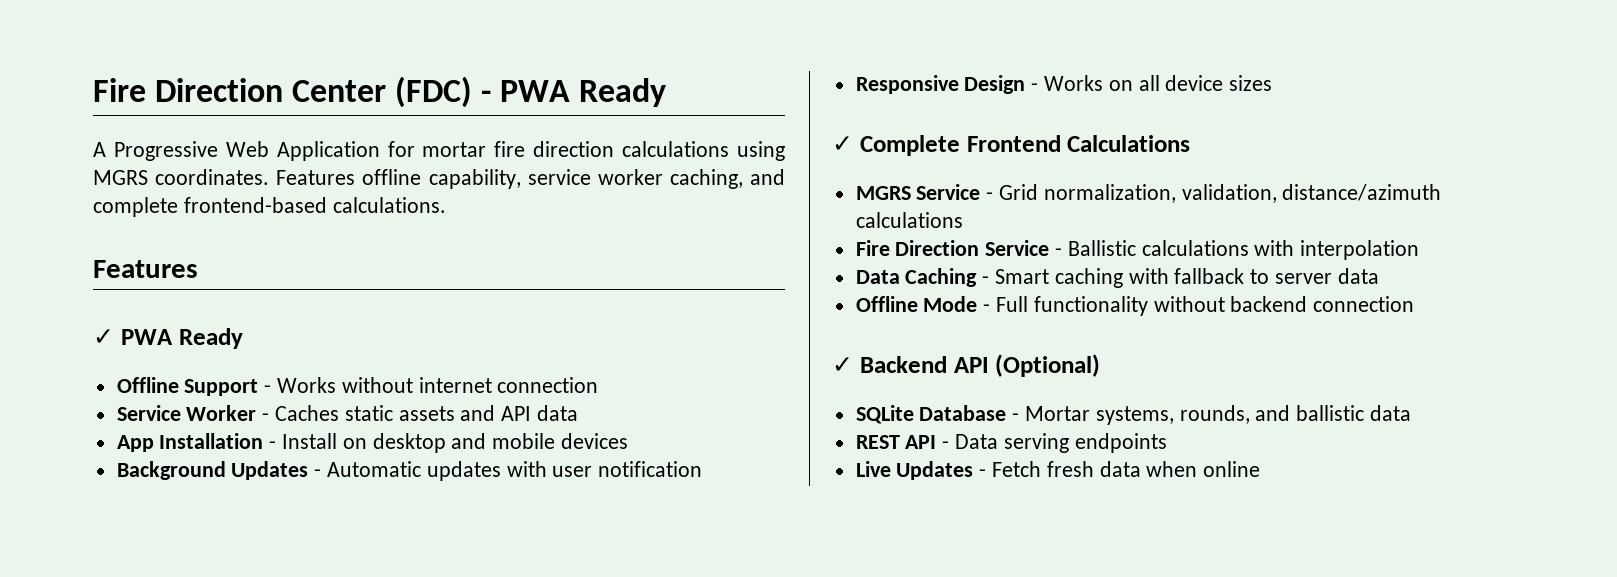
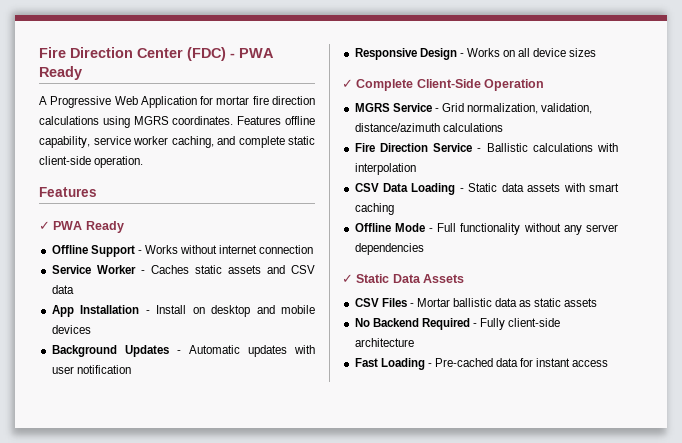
- Features offline capability, service worker caching, and complete frontend-based calculations.
+ Features offline capability, service worker caching, and complete static client-side operation.
- Service Worker - Caches static assets and API data
+ Service Worker - Caches static assets and CSV data
- ✓ Complete Frontend Calculations
+ ✓ Complete Client-Side Operation
- Data Caching - Smart caching with fallback to server data
+ CSV Data Loading - Static data assets with smart caching
- Offline Mode - Full functionality without backend connection
- ✓ Backend API (Optional)
- SQLite Database - Mortar systems, rounds, and ballistic data
- REST API - Data serving endpoints
- Live Updates - Fetch fresh data when online
+ Offline Mode - Full functionality without any server dependencies
+ ✓ Static Data Assets
+ CSV Files - Mortar ballistic data as static assets
+ No Backend Required - Fully client-side architecture
+ Fast Loading - Pre-cached data for instant access

